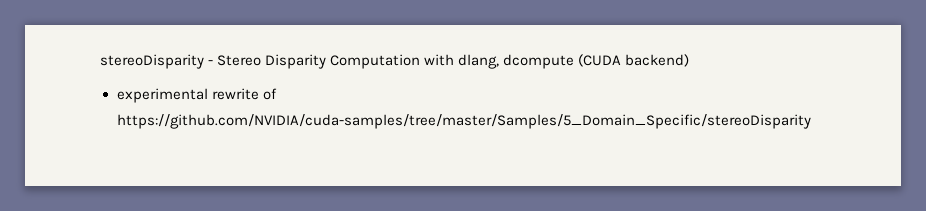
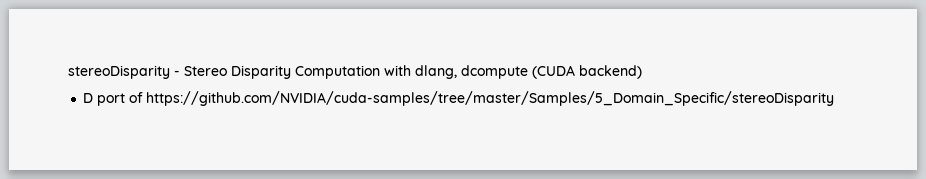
- experimental rewrite of https://github.com/NVIDIA/cuda-samples/tree/master/Samples/5_Domain_Specific/stereoDisparity
+ D port of https://github.com/NVIDIA/cuda-samples/tree/master/Samples/5_Domain_Specific/stereoDisparity

